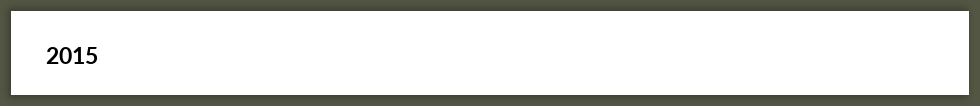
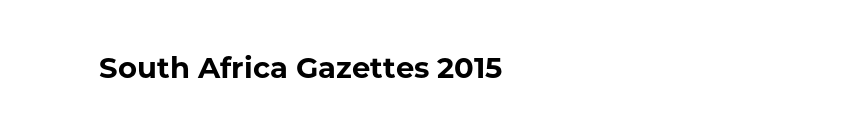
- 2015
+ South Africa Gazettes 2015

